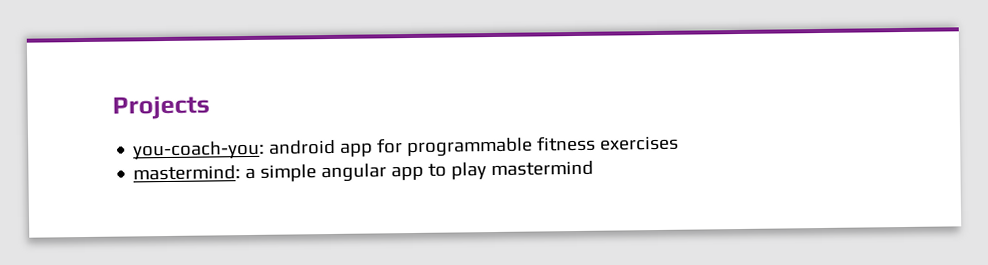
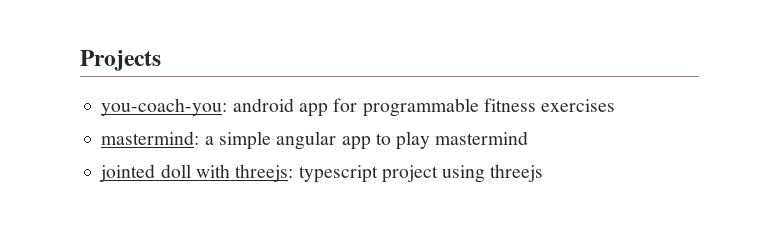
+ jointed doll with threejs: typescript project using threejs

